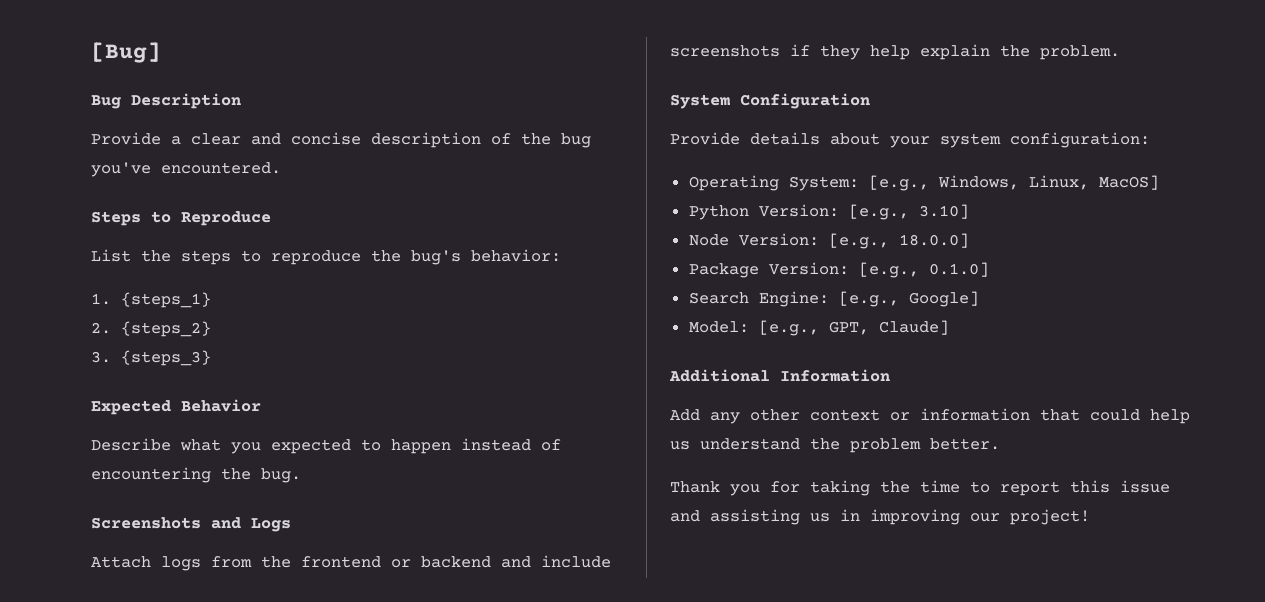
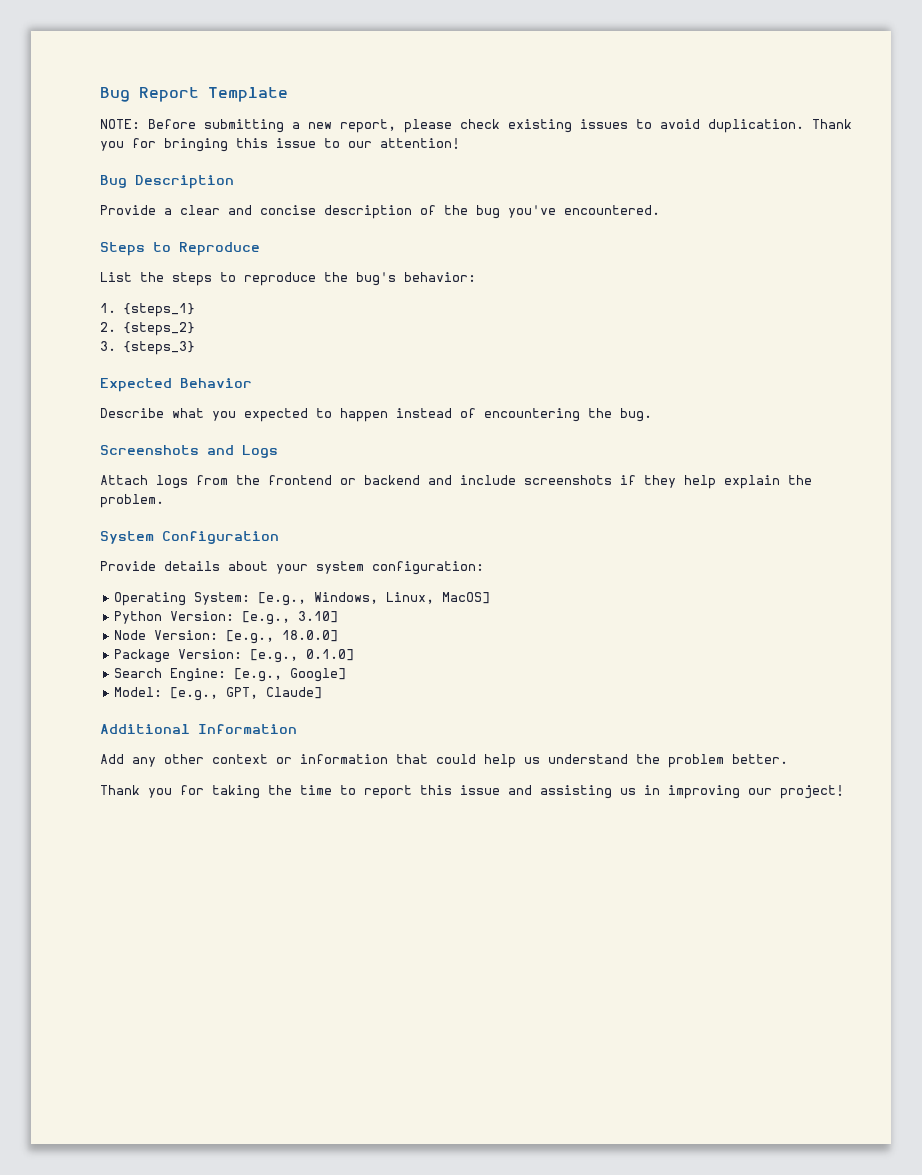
- [Bug]
+ Bug Report Template
+ NOTE: Before submitting a new report, please check existing issues to avoid duplication. Thank you for bringing this issue to our attention!

